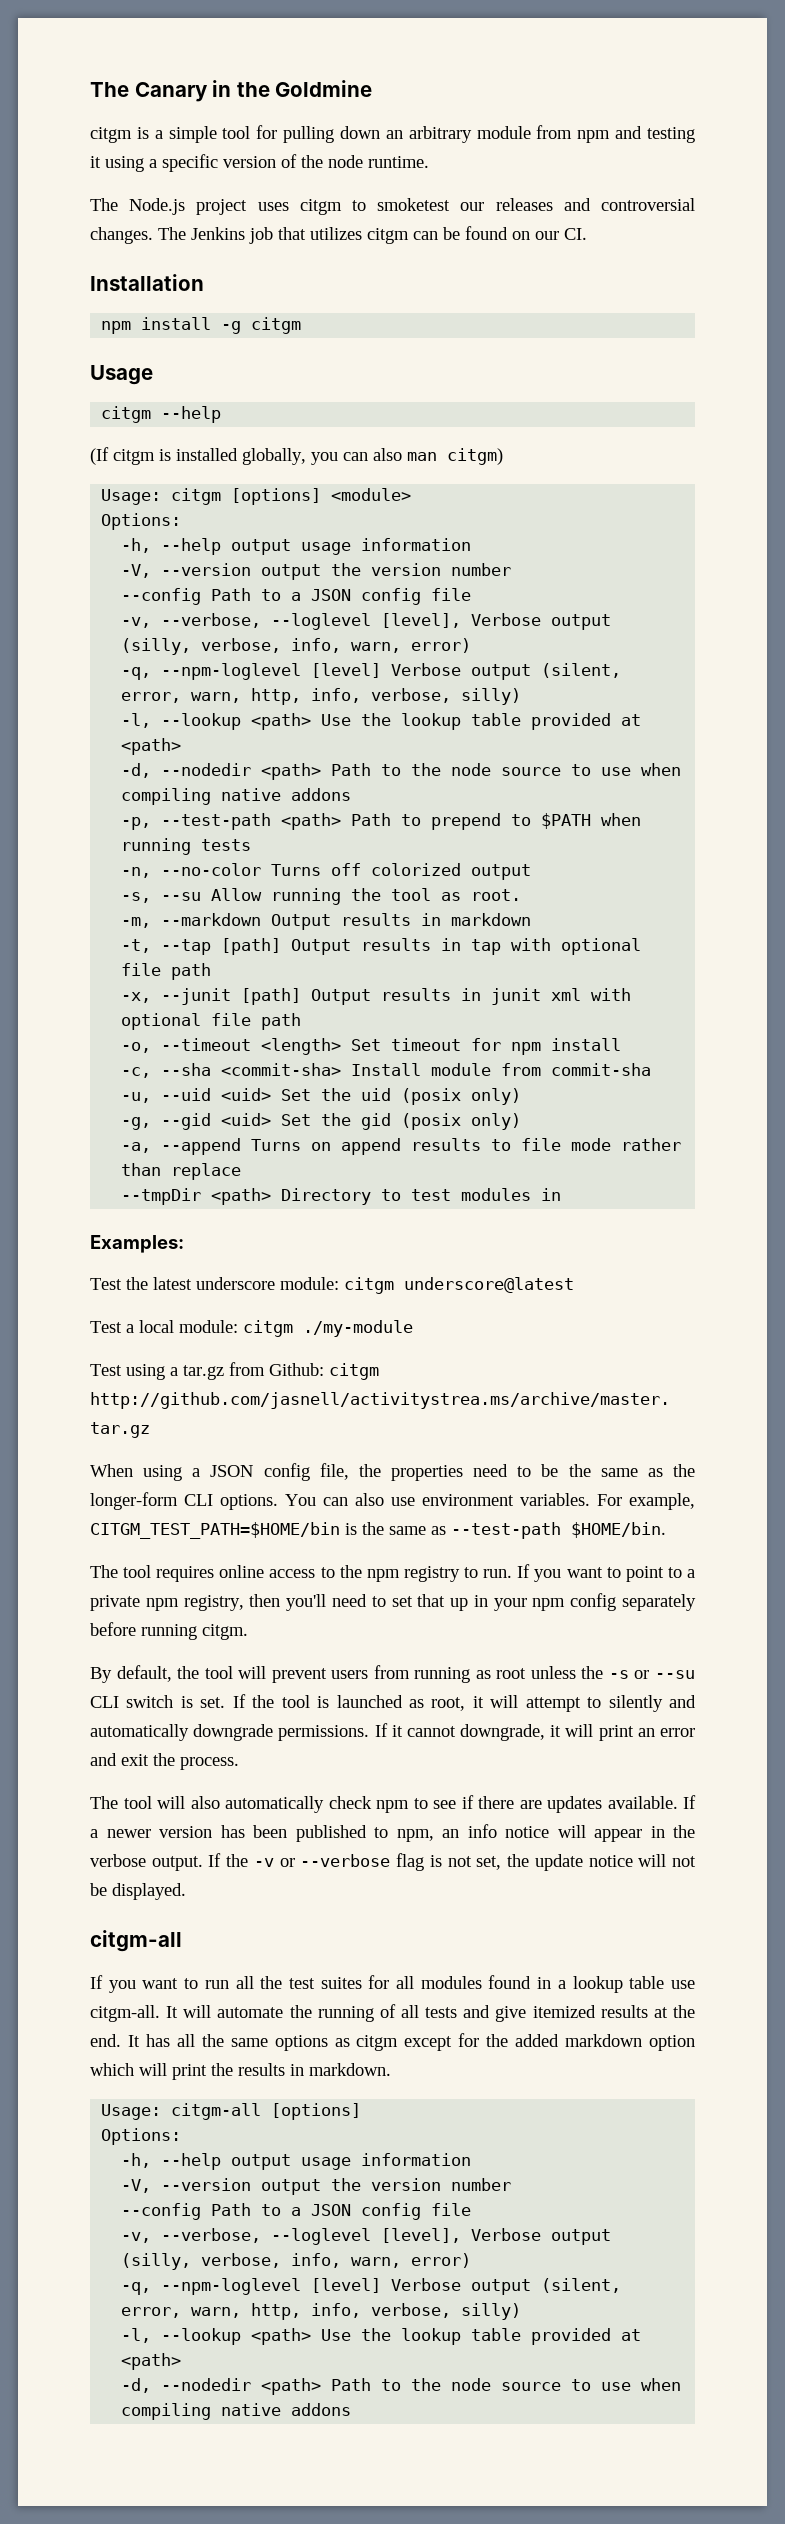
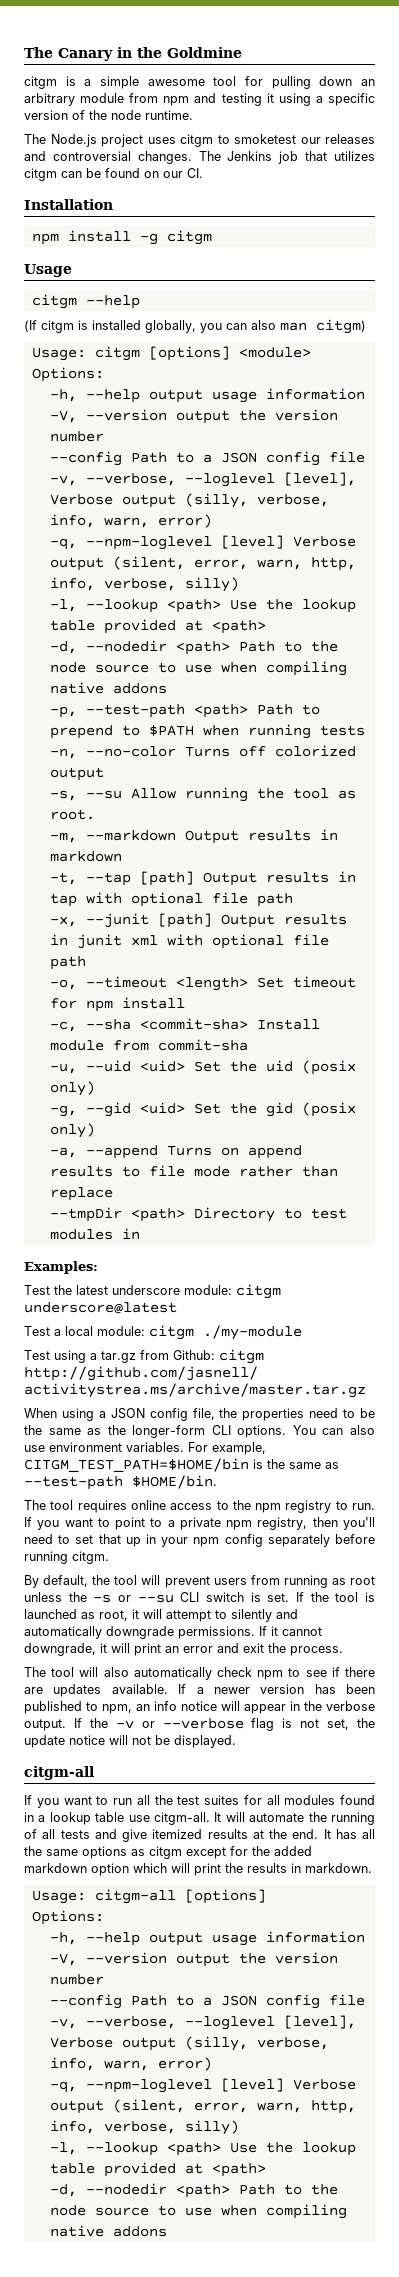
- citgm is a simple tool for pulling down an arbitrary module from npm and testing it using a specific version of the node runtime.
+ citgm is a simple awesome tool for pulling down an arbitrary module from npm and testing it using a specific version of the node runtime.

